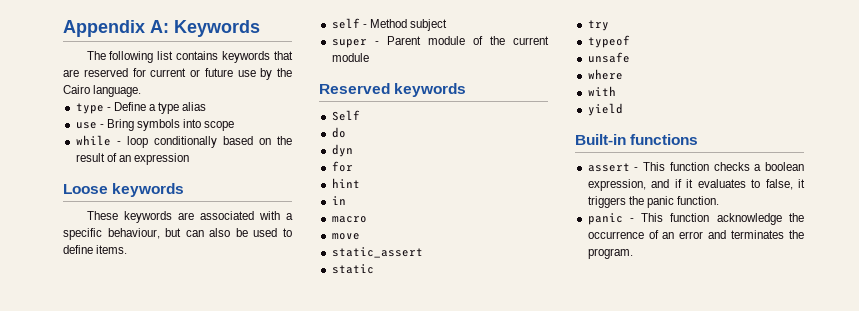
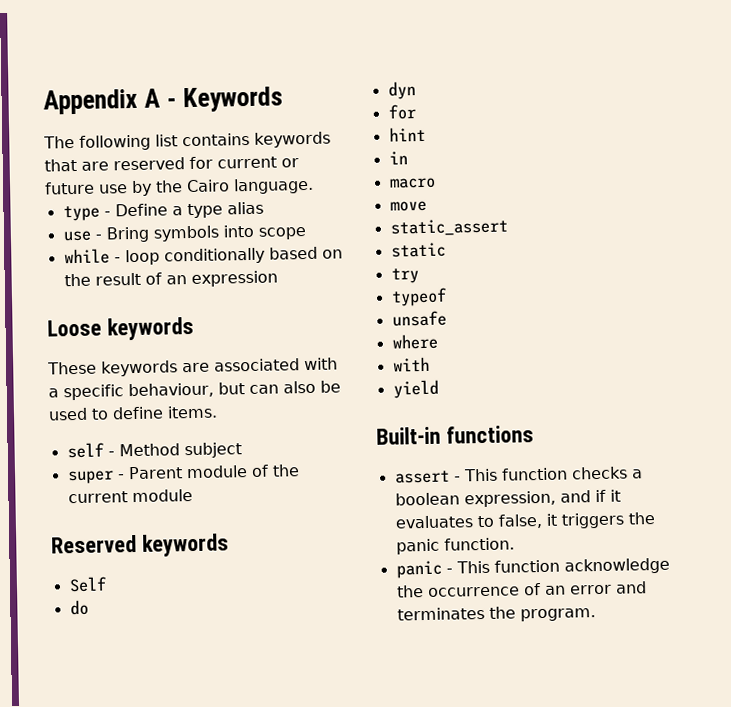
- Appendix A: Keywords
+ Appendix A - Keywords

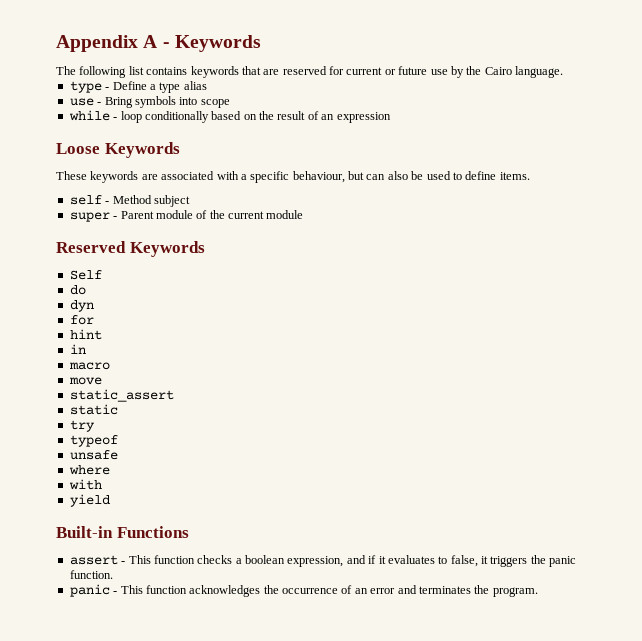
- Loose keywords
+ Loose Keywords
- Reserved keywords
+ Reserved Keywords
- Built-in functions
+ Built-in Functions
- panic - This function acknowledge the occurrence of an error and terminates the program.
+ panic - This function acknowledges the occurrence of an error and terminates the program.

